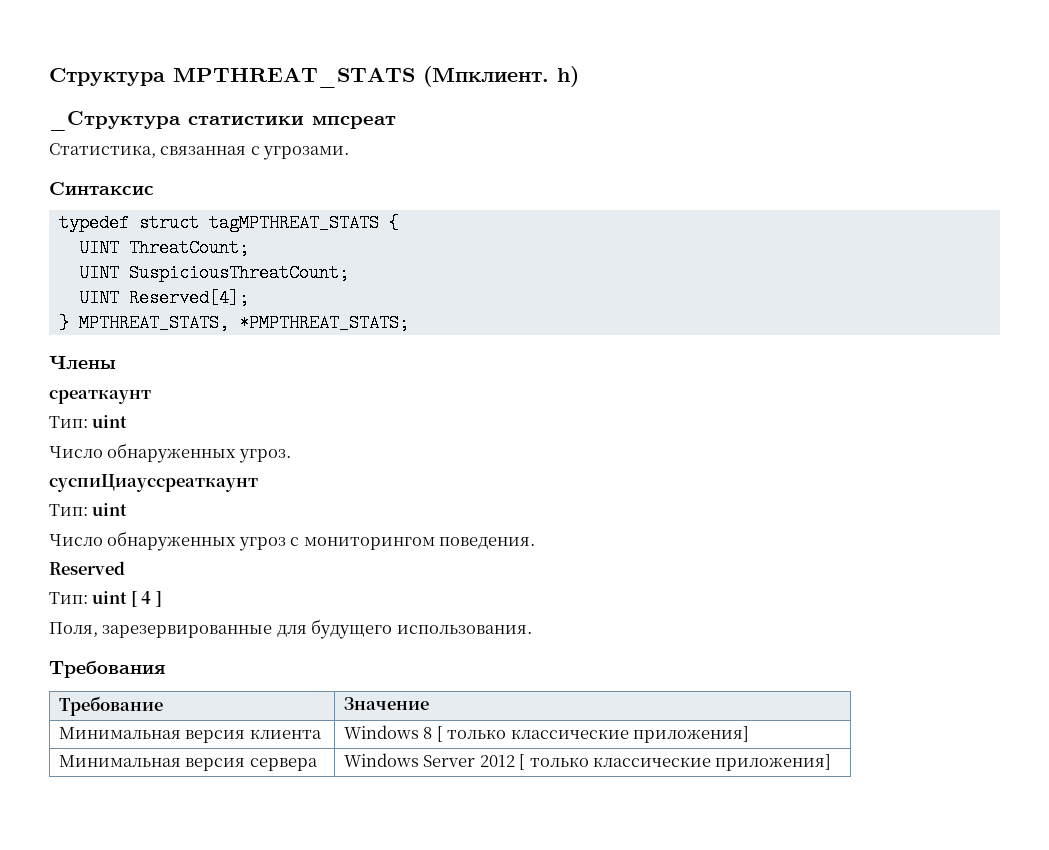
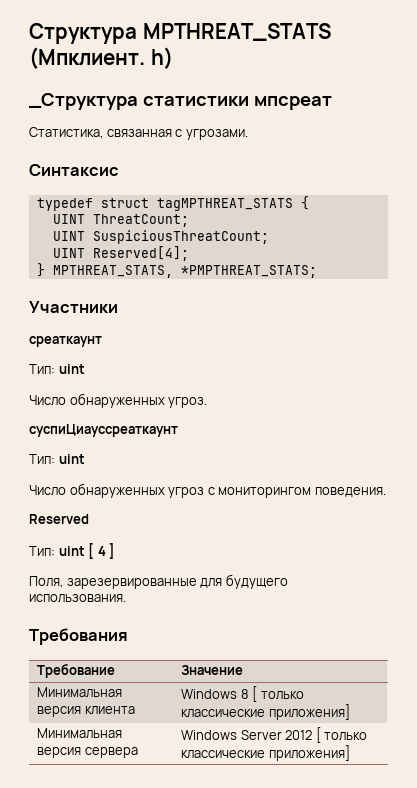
- Члены
+ Участники

